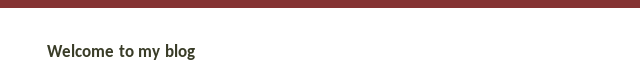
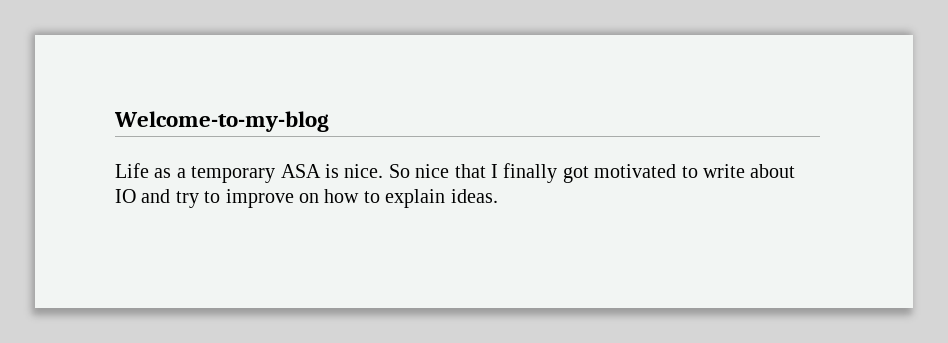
- Welcome to my blog
+ Welcome-to-my-blog
+ Life as a temporary ASA is nice. So nice that I finally got motivated to write about IO and try to improve on how to explain ideas.

